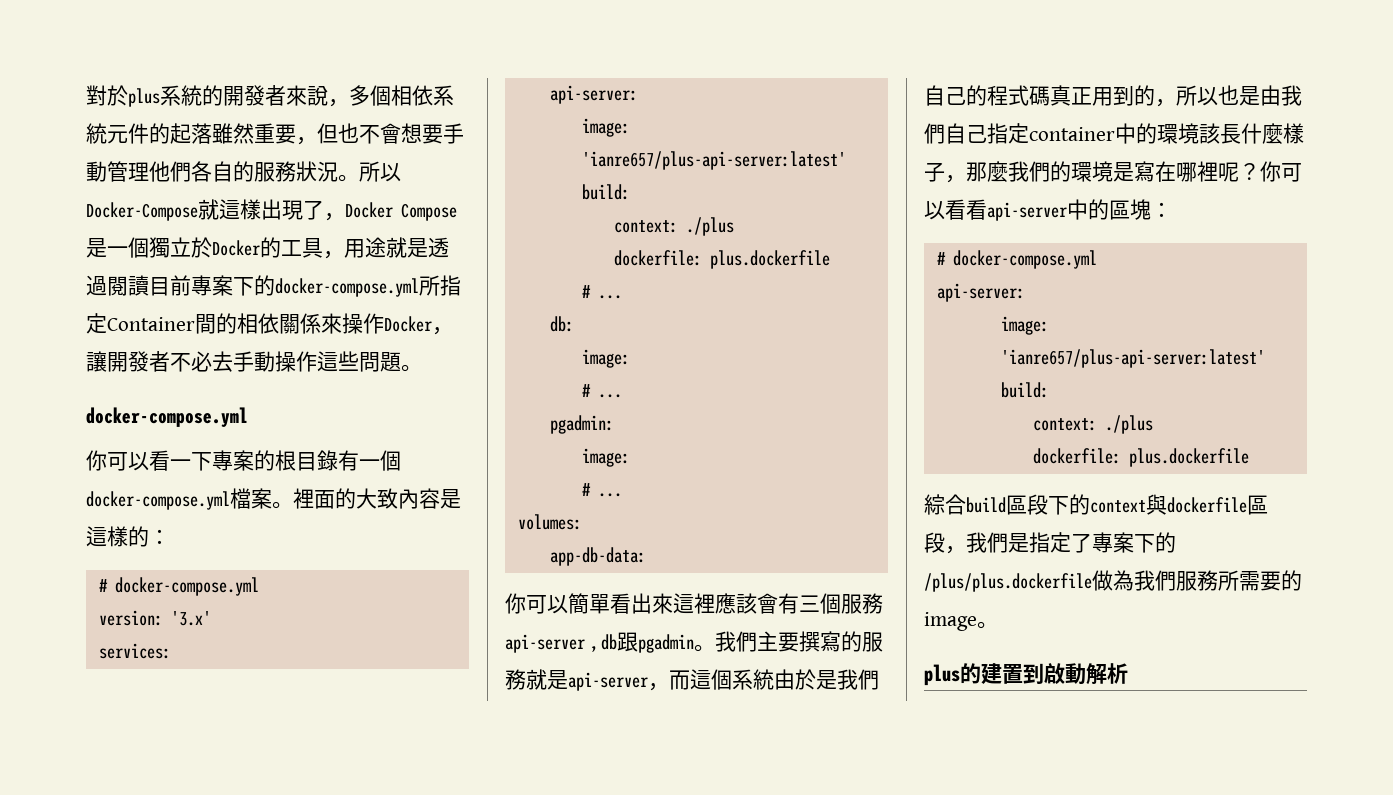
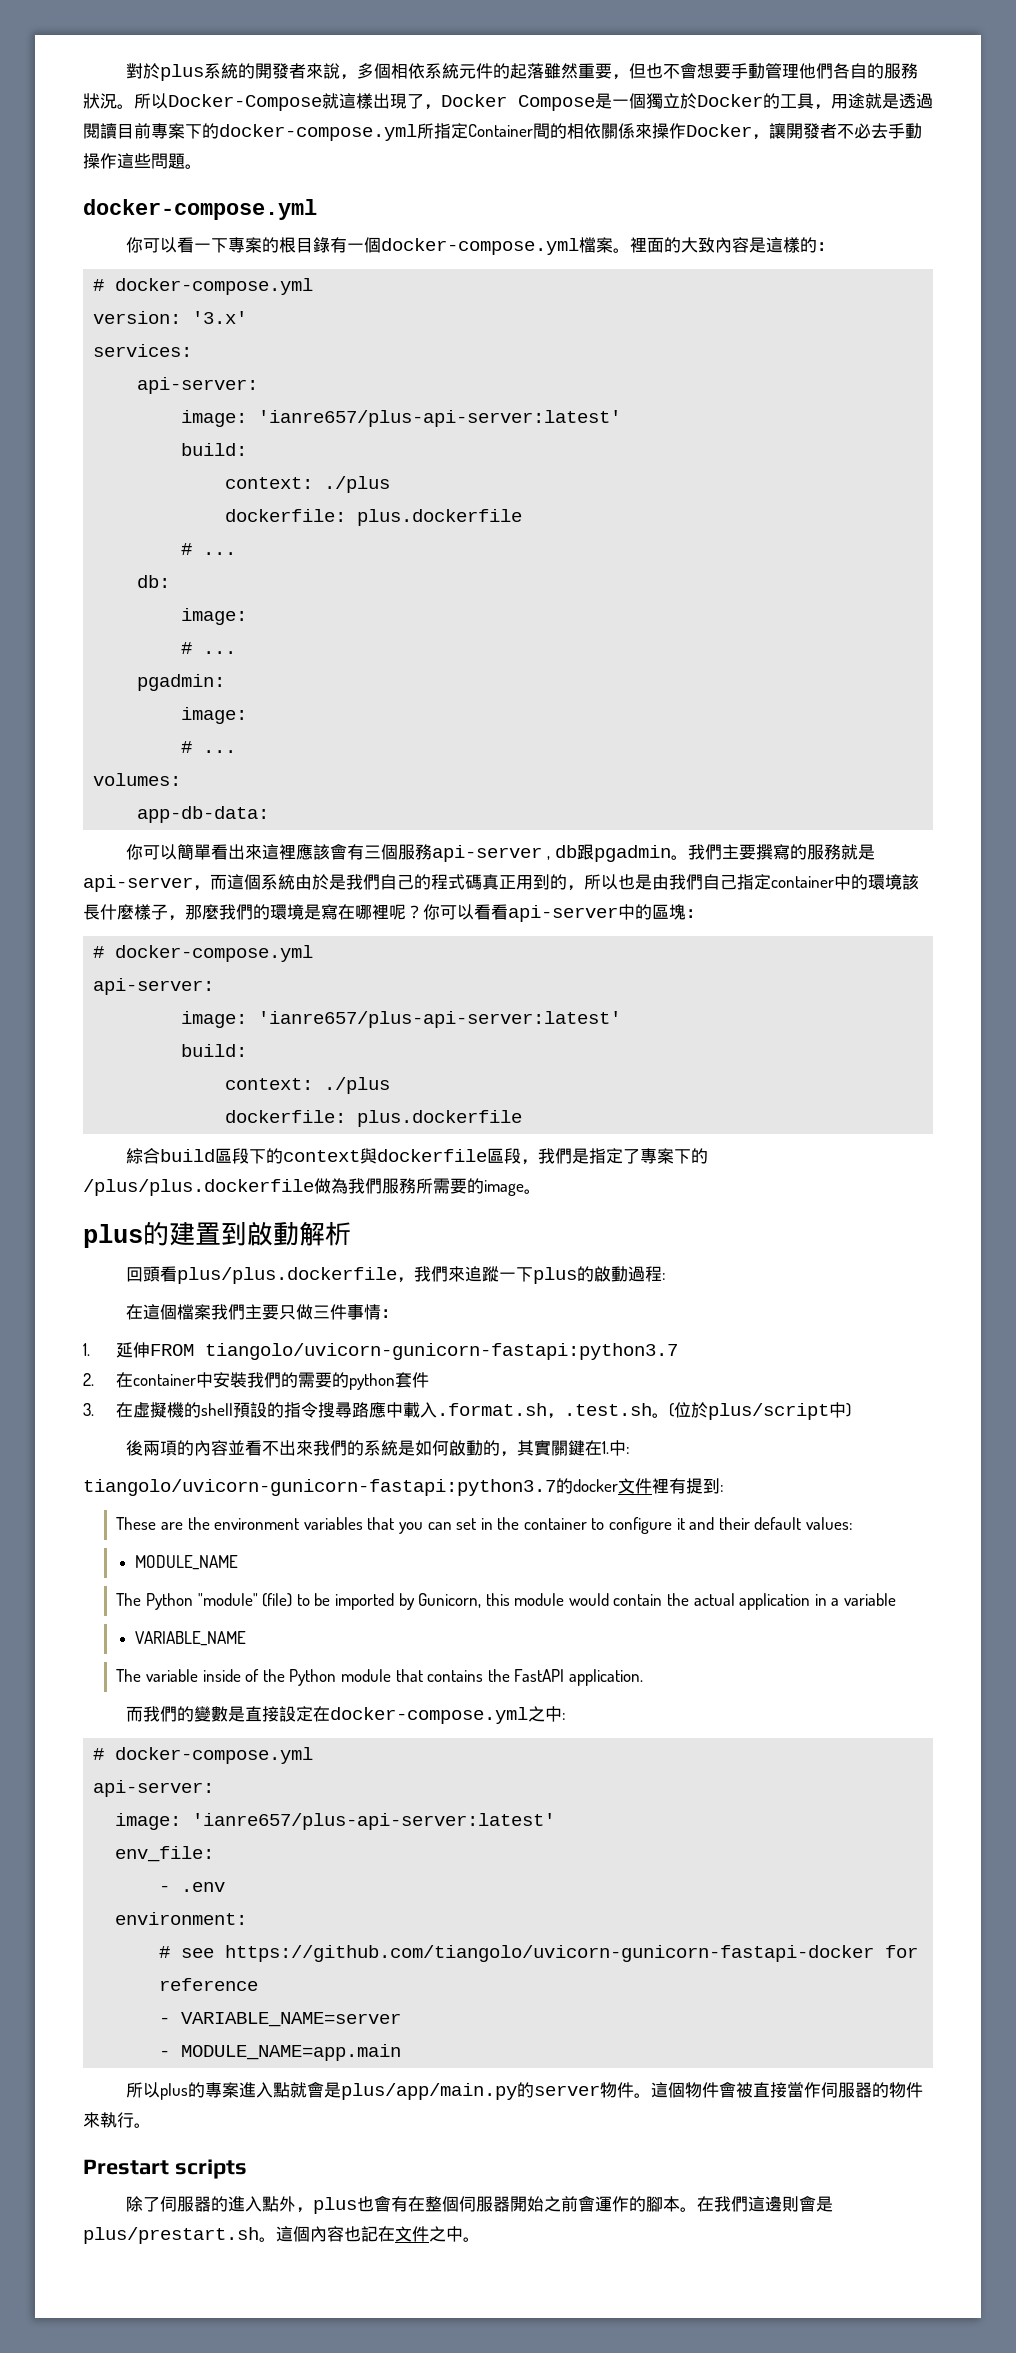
+ 回頭看plus/plus.dockerfile，我們來追蹤一下plus的啟動過程:
+ 在這個檔案我們主要只做三件事情：
+ 1.延伸FROM tiangolo/uvicorn-gunicorn-fastapi:python3.7
+ 2.在container中安裝我們的需要的python套件
+ 3.在虛擬機的shell預設的指令搜尋路應中載入.format.sh，.test.sh。(位於plus/script中)
+ 後兩項的內容並看不出來我們的系統是如何啟動的，其實關鍵在1.中:
+ tiangolo/uvicorn-gunicorn-fastapi:python3.7的docker文件裡有提到:
+ These are the environment variables that you can set in the container to configure it and their default values:
+ MODULE_NAME
+ The Python "module" (file) to be imported by Gunicorn, this module would contain the actual application in a variable
+ VARIABLE_NAME
+ The variable inside of the Python module that contains the FastAPI application.
+ 而我們的變數是直接設定在docker-compose.yml之中:
+ # docker-compose.yml
+ api-server:
+ image: 'ianre657/plus-api-server:latest'
+ env_file:
+ - .env
+ environment:
+ # see https://github.com/tiangolo/uvicorn-gunicorn-fastapi-docker for reference
+ - VARIABLE_NAME=server
+ - MODULE_NAME=app.main
+ 所以plus的專案進入點就會是plus/app/main.py的server物件。這個物件會被直接當作伺服器的物件來執行。
+ Prestart scripts
+ 除了伺服器的進入點外，plus也會有在整個伺服器開始之前會運作的腳本。在我們這邊則會是plus/prestart.sh。這個內容也記在文件之中。

